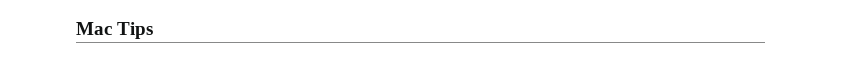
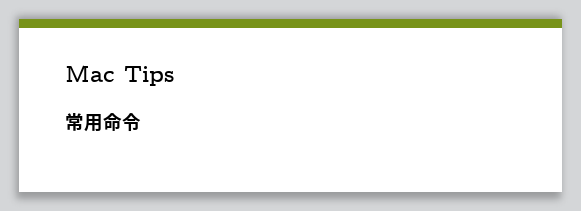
+ 常用命令

